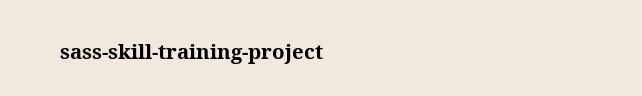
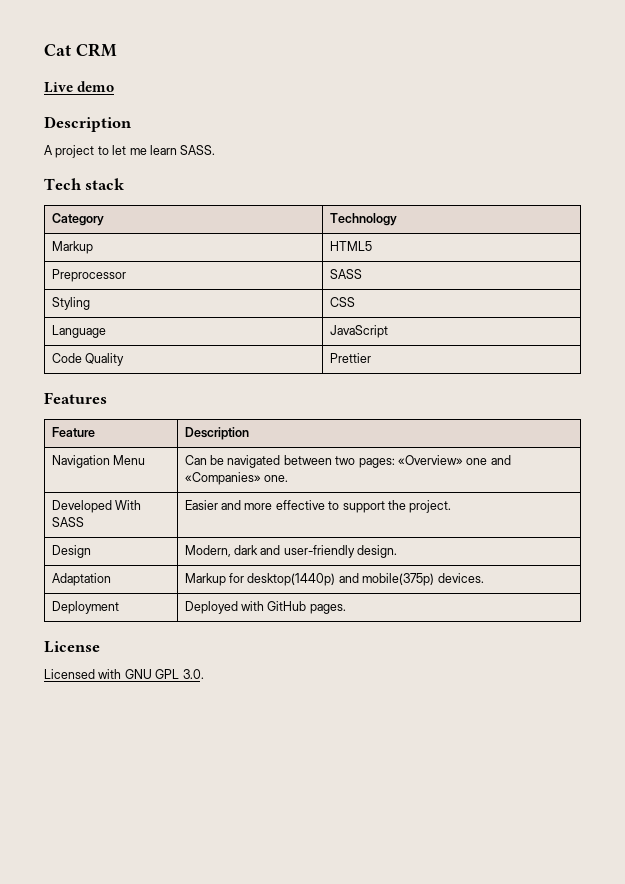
- sass-skill-training-project
+ Cat CRM
+ Live demo
+ Description
+ A project to let me learn SASS.
+ Tech stack
+ Category | Technology
+ Markup | HTML5
+ Preprocessor | SASS
+ Styling | CSS
+ Language | JavaScript
+ Code Quality | Prettier
+ Features
+ Feature | Description
+ Navigation Menu | Can be navigated between two pages: «Overview» one and «Companies» one.
+ Developed With SASS | Easier and more effective to support the project.
+ Design | Modern, dark and user-friendly design.
+ Adaptation | Markup for desktop(1440p) and mobile(375p) devices.
+ Deployment | Deployed with GitHub pages.
+ License
+ Licensed with GNU GPL 3.0.

